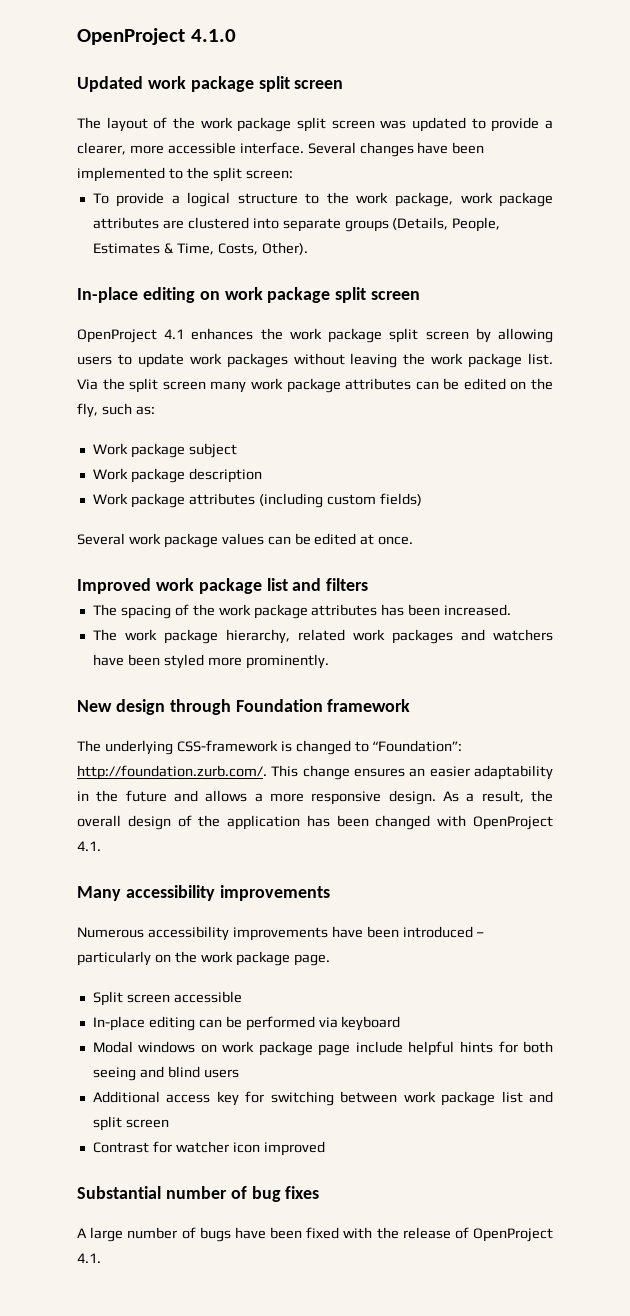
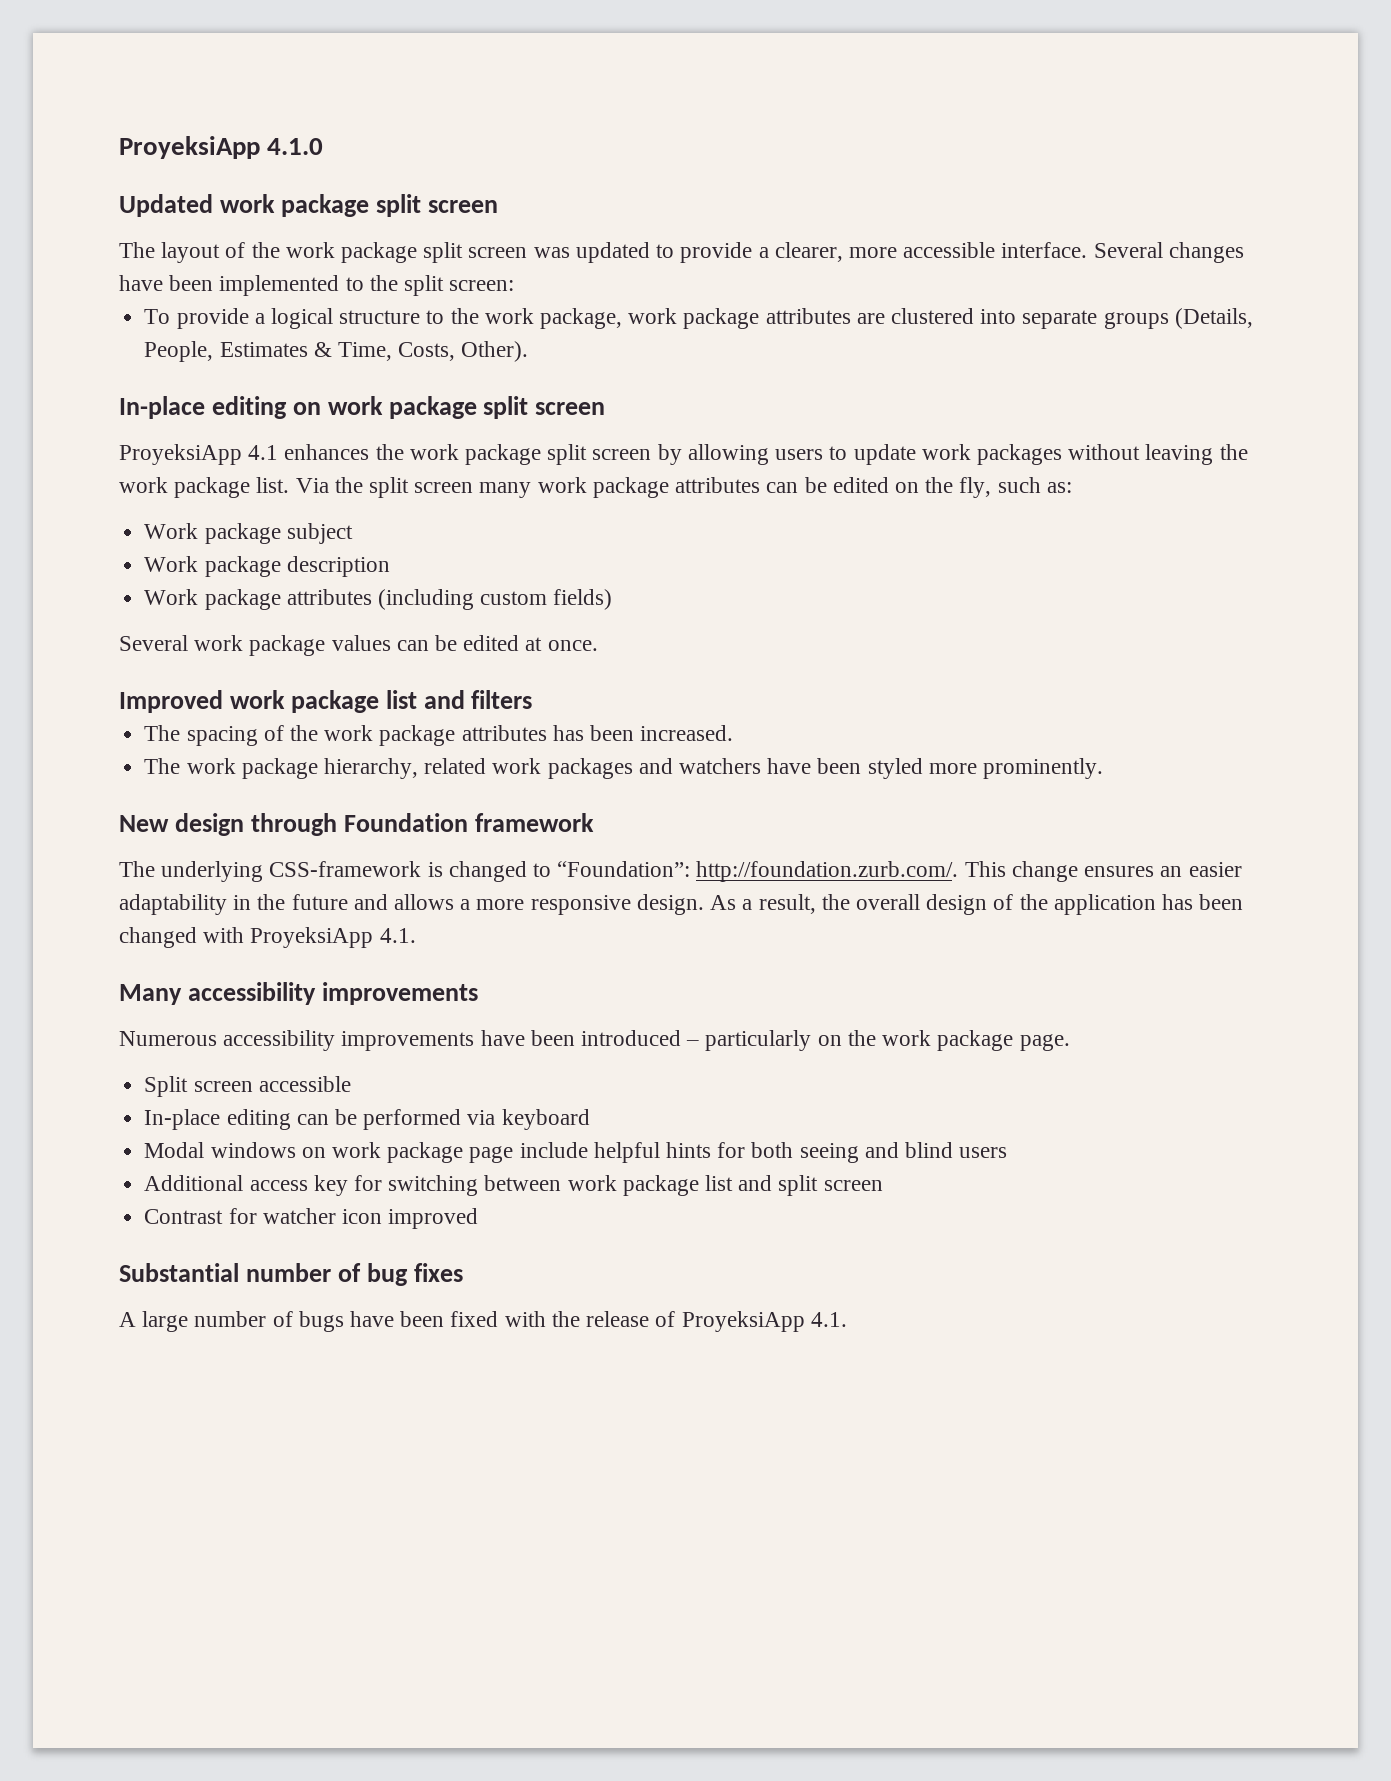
- OpenProject 4.1.0
+ ProyeksiApp 4.1.0
- OpenProject 4.1 enhances the work package split screen by allowing users to update work packages without leaving the work package list.
+ ProyeksiApp 4.1 enhances the work package split screen by allowing users to update work packages without leaving the work package list.
- As a result, the overall design of the application has been changed with OpenProject 4.1.
+ As a result, the overall design of the application has been changed with ProyeksiApp 4.1.
- A large number of bugs have been fixed with the release of OpenProject 4.1.
+ A large number of bugs have been fixed with the release of ProyeksiApp 4.1.

